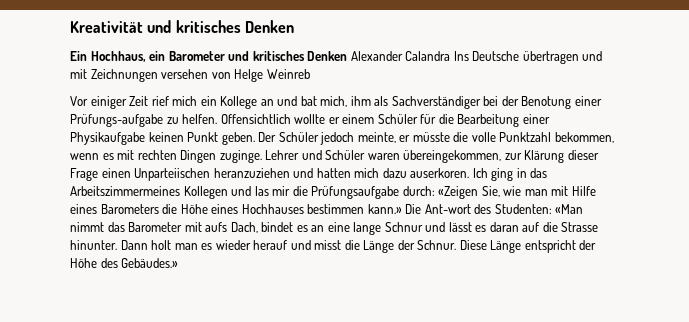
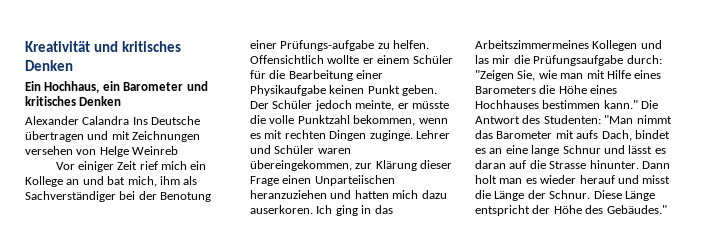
- Ein Hochhaus, ein Barometer und kritisches Denken Alexander Calandra Ins Deutsche übertragen und mit Zeichnungen versehen von Helge Weinreb
+ Ein Hochhaus, ein Barometer und kritisches Denken
+ Alexander Calandra Ins Deutsche übertragen und mit Zeichnungen versehen von Helge Weinreb
- Ich ging in das Arbeitszimmermeines Kollegen und las mir die Prüfungsaufgabe durch: «Zeigen Sie, wie man mit Hilfe eines Barometers die Höhe eines Hochhauses bestimmen kann.» Die Ant-wort des Studenten: «Man nimmt das Barometer mit aufs Dach, bindet es an eine lange Schnur und lässt es daran auf die Strasse hinunter.
+ Ich ging in das Arbeitszimmermeines Kollegen und las mir die Prüfungsaufgabe durch: "Zeigen Sie, wie man mit Hilfe eines Barometers die Höhe eines Hochhauses bestimmen kann." Die Antwort des Studenten: "Man nimmt das Barometer mit aufs Dach, bindet es an eine lange Schnur und lässt es daran auf die Strasse hinunter.
- Diese Länge entspricht der Höhe des Gebäudes.»
+ Diese Länge entspricht der Höhe des Gebäudes."

